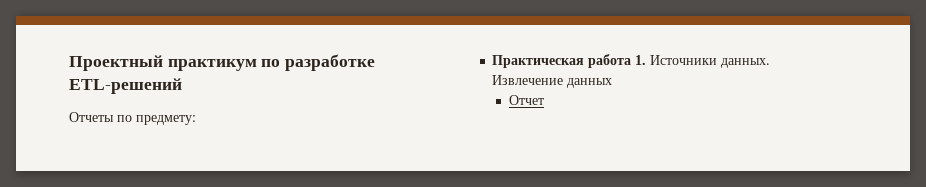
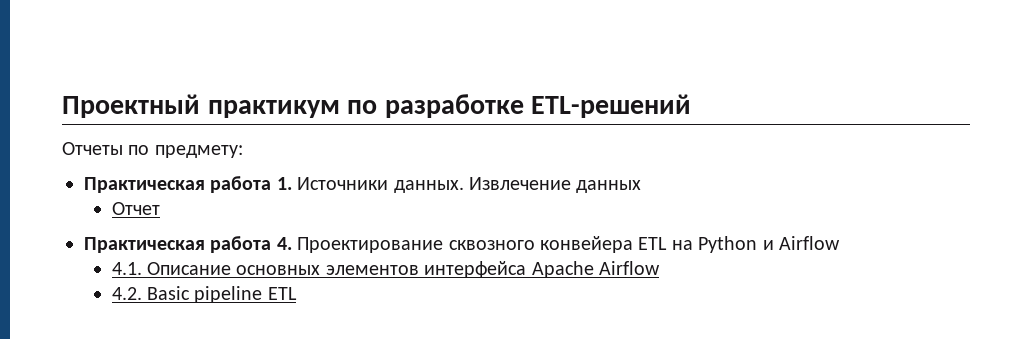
+ Практическая работа 4. Проектирование сквозного конвейера ETL на Python и Airflow
+ 4.1. Описание основных элементов интерфейса Apache Airflow
+ 4.2. Basic pipeline ETL

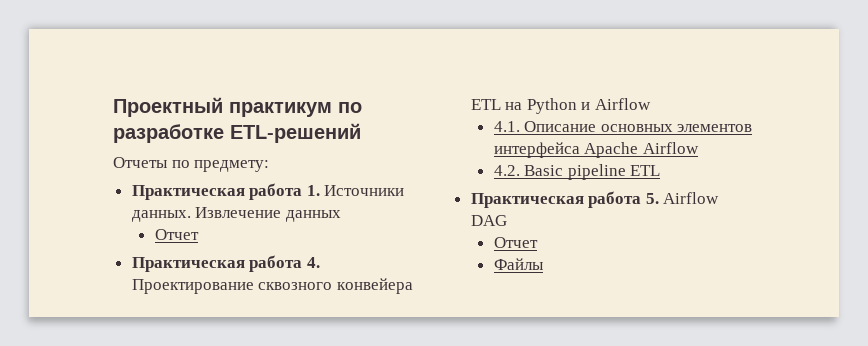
+ Практическая работа 5. Airflow DAG
+ Отчет
+ Файлы

